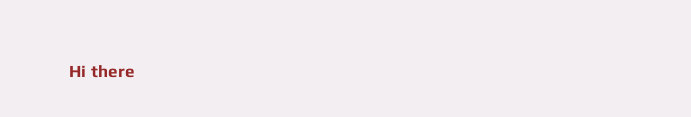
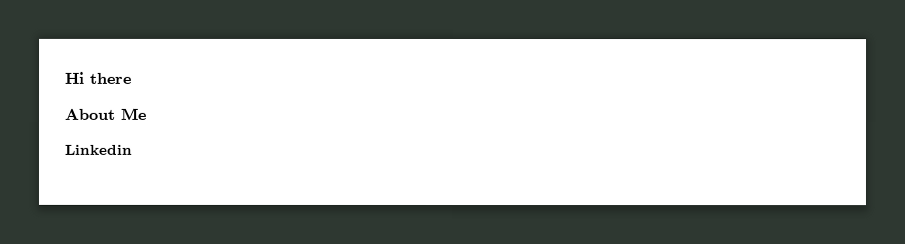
+ About Me
+ Linkedin

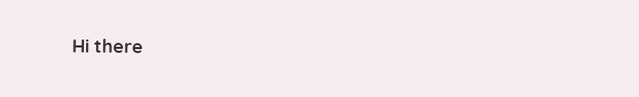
- About Me
- Linkedin

